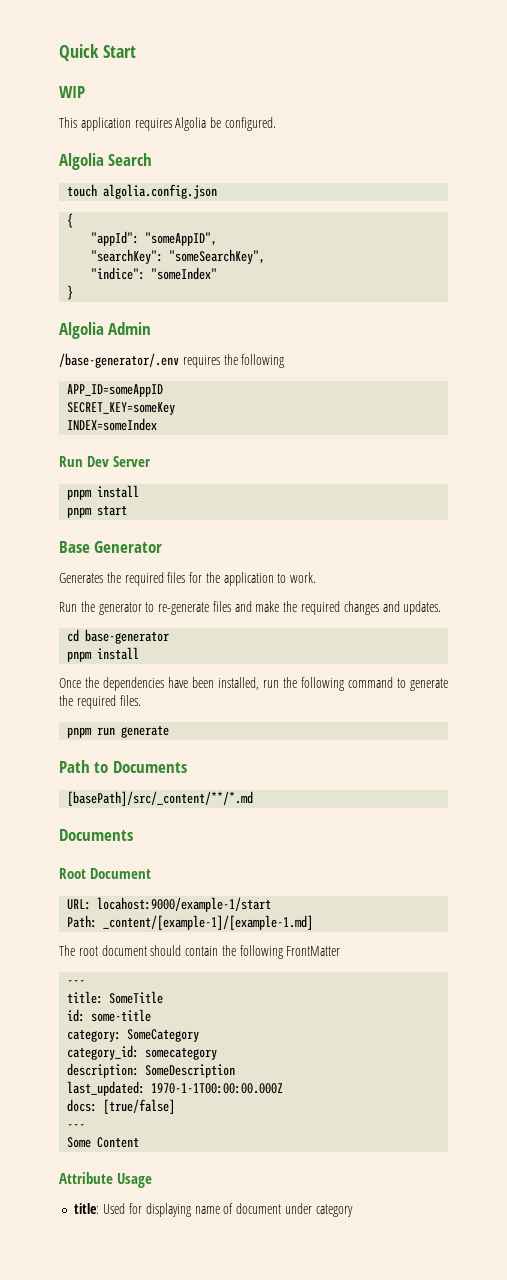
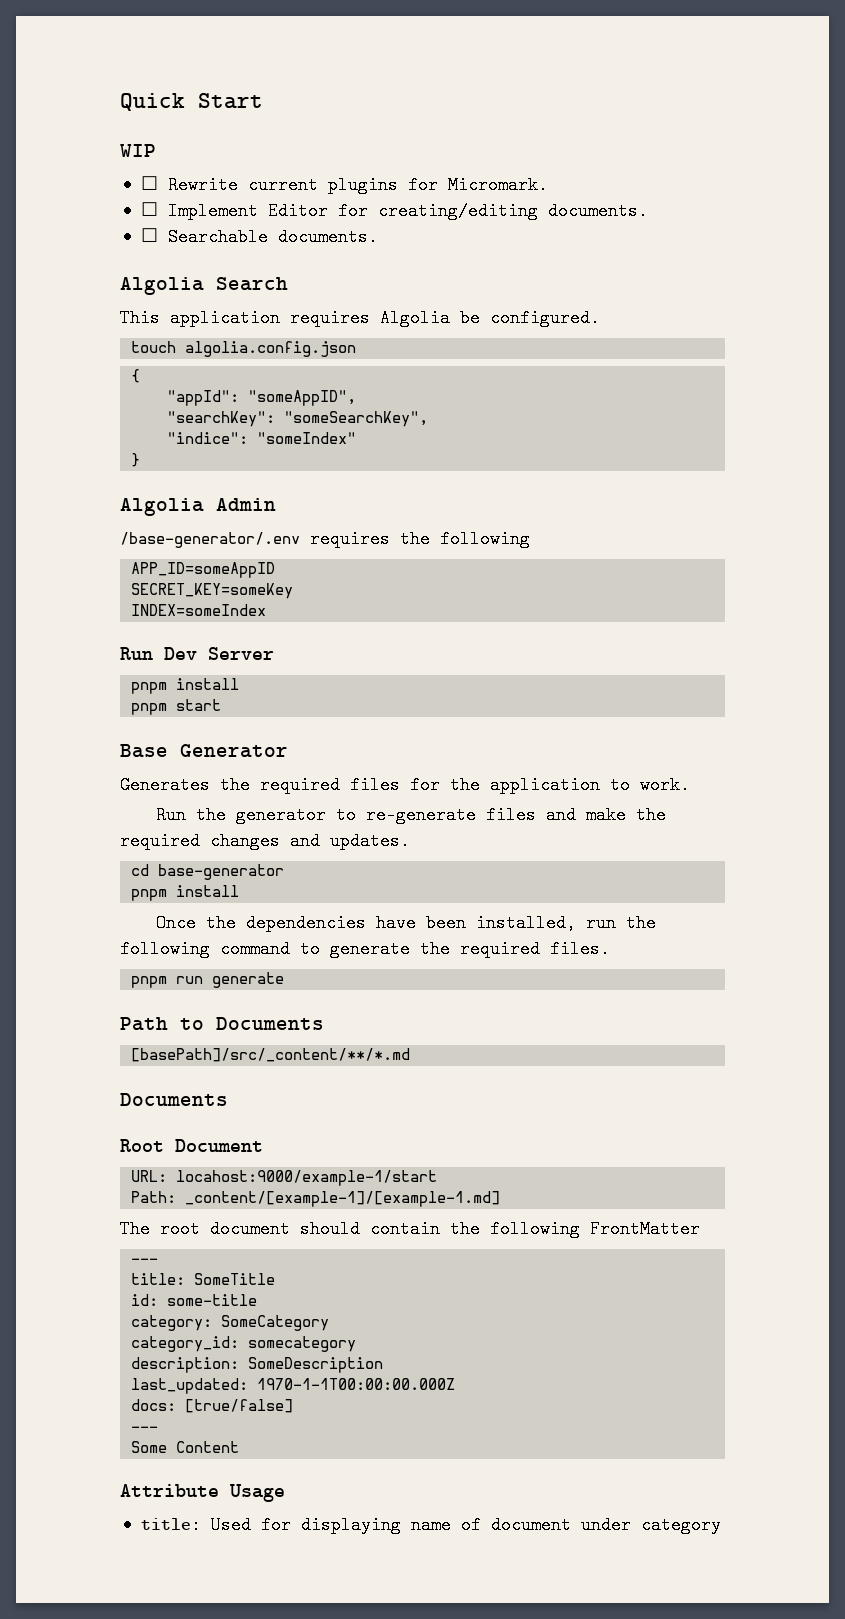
+ ☐ Rewrite current plugins for Micromark.
+ ☐ Implement Editor for creating/editing documents.
+ ☐ Searchable documents.
+ Algolia Search
- Algolia Search

